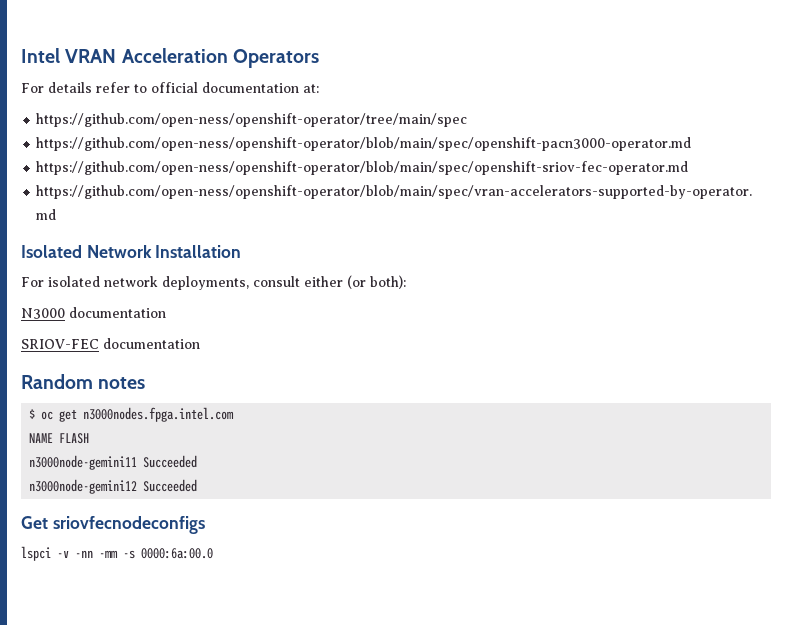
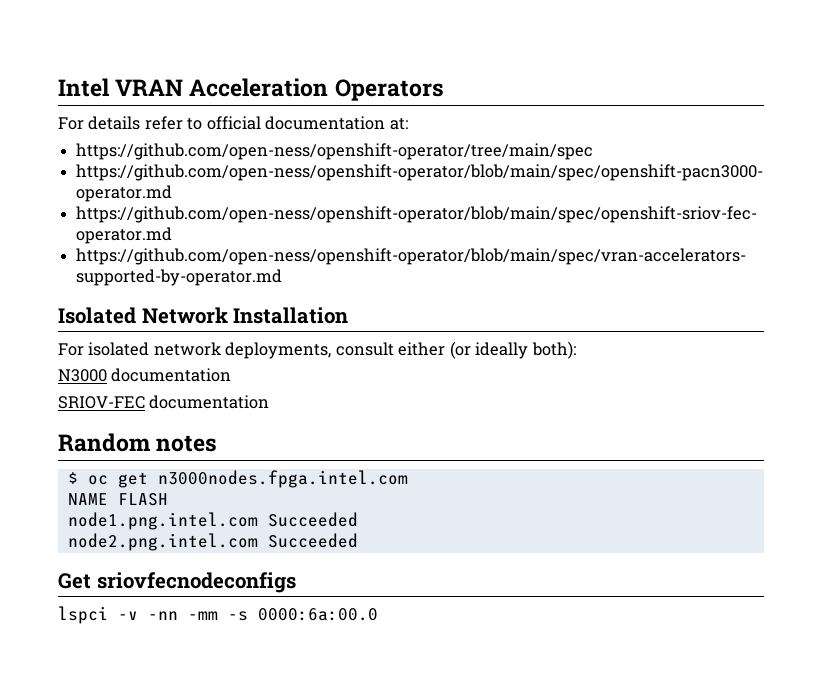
- For isolated network deployments, consult either (or both):
+ For isolated network deployments, consult either (or ideally both):
- n3000node-gemini11 Succeeded
- n3000node-gemini12 Succeeded
+ node1.png.intel.com Succeeded
+ node2.png.intel.com Succeeded

